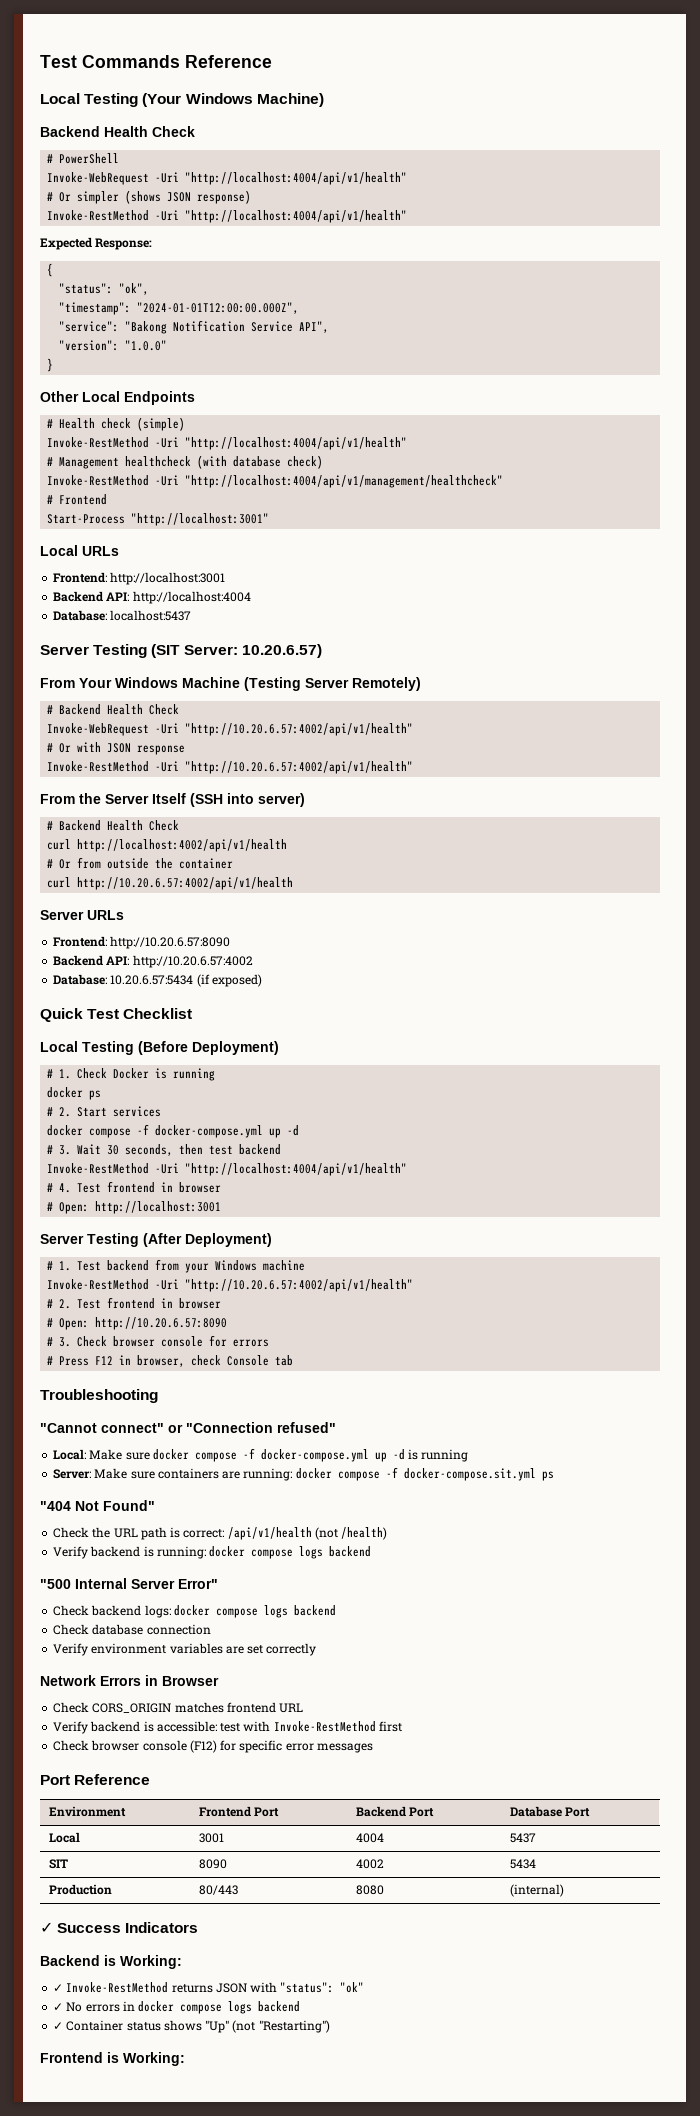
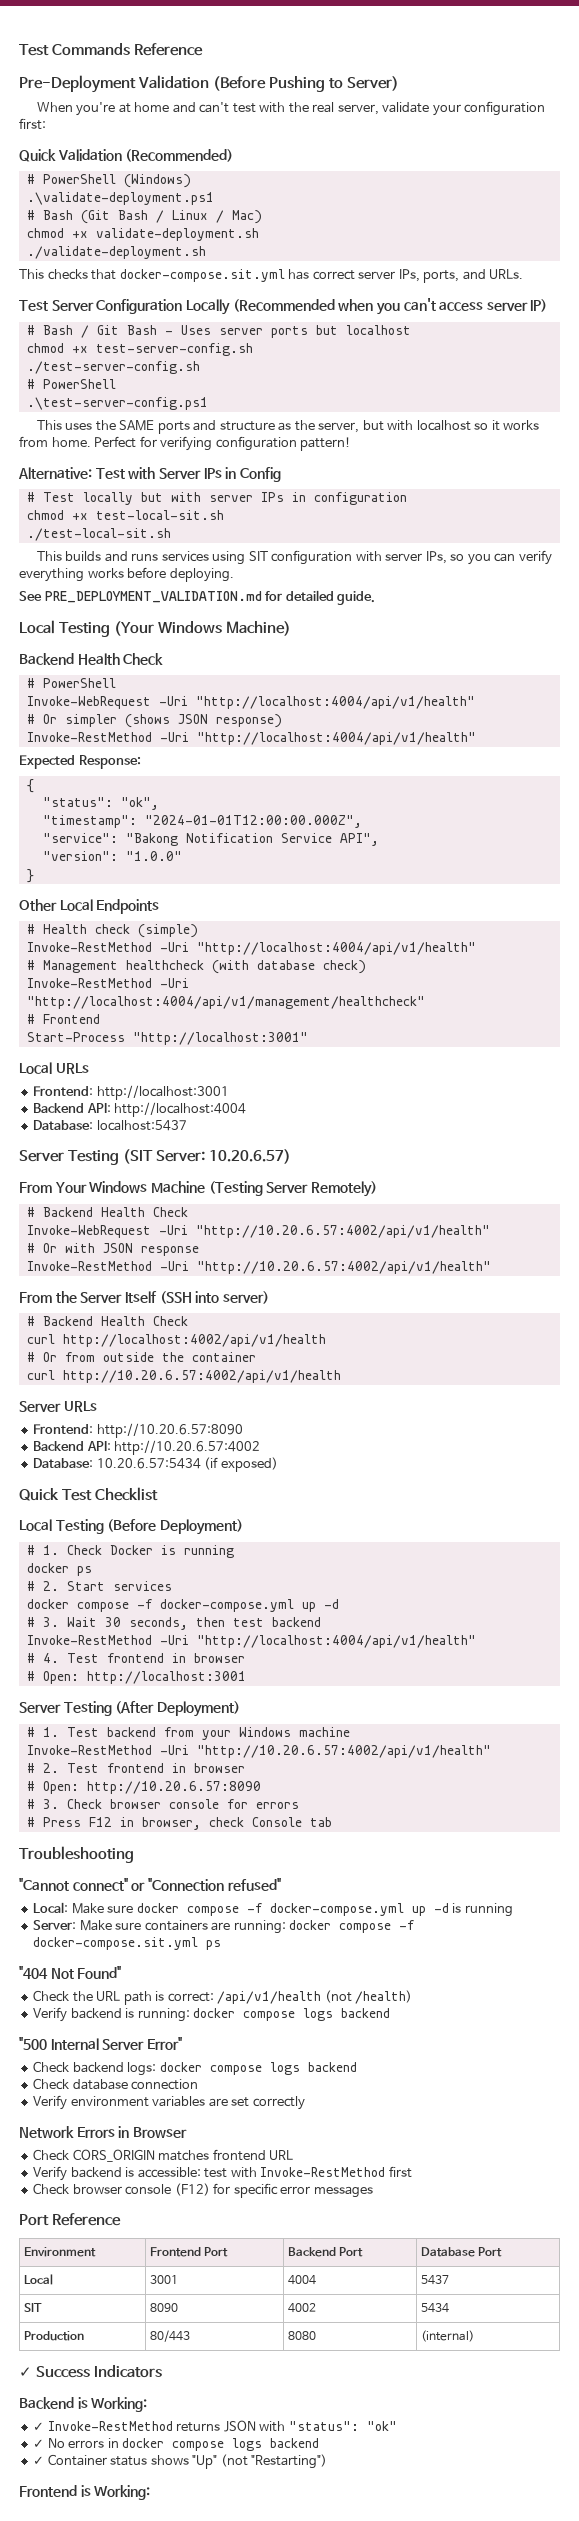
+ Pre-Deployment Validation (Before Pushing to Server)
+ When you're at home and can't test with the real server, validate your configuration first:
+ Quick Validation (Recommended)
+ # PowerShell (Windows)
+ .\validate-deployment.ps1
+ # Bash (Git Bash / Linux / Mac)
+ chmod +x validate-deployment.sh
+ ./validate-deployment.sh
+ This checks that docker-compose.sit.yml has correct server IPs, ports, and URLs.
+ Test Server Configuration Locally (Recommended when you can't access server IP)
+ # Bash / Git Bash - Uses server ports but localhost
+ chmod +x test-server-config.sh
+ ./test-server-config.sh
+ # PowerShell
+ .\test-server-config.ps1
+ This uses the SAME ports and structure as the server, but with localhost so it works from home. Perfect for verifying configuration pattern!
+ Alternative: Test with Server IPs in Config
+ # Test locally but with server IPs in configuration
+ chmod +x test-local-sit.sh
+ ./test-local-sit.sh
+ This builds and runs services using SIT configuration with server IPs, so you can verify everything works before deploying.
+ See PRE_DEPLOYMENT_VALIDATION.md for detailed guide.

